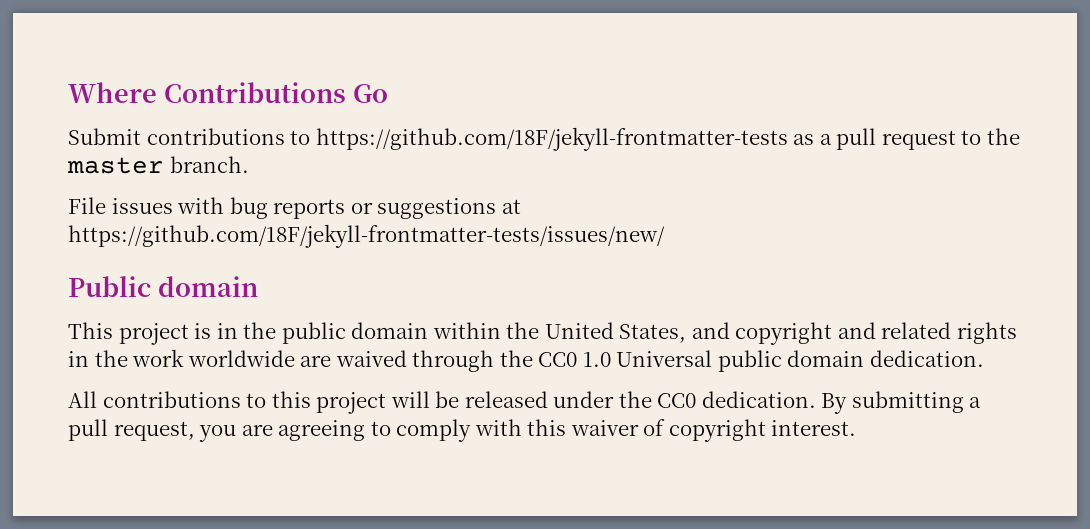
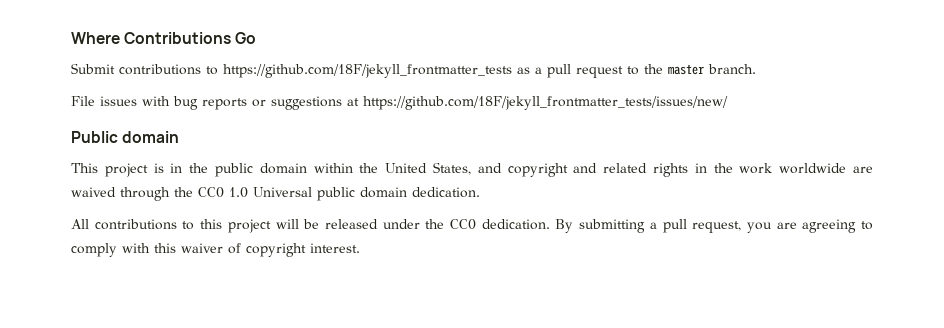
- Submit contributions to https://github.com/18F/jekyll-frontmatter-tests as a pull request to the master branch.
+ Submit contributions to https://github.com/18F/jekyll_frontmatter_tests as a pull request to the master branch.
- File issues with bug reports or suggestions at https://github.com/18F/jekyll-frontmatter-tests/issues/new/
+ File issues with bug reports or suggestions at https://github.com/18F/jekyll_frontmatter_tests/issues/new/

